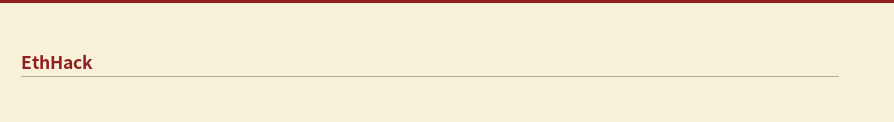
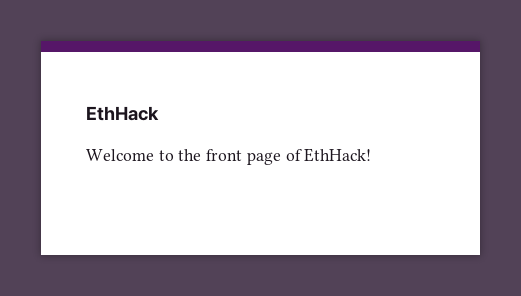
+ Welcome to the front page of EthHack!

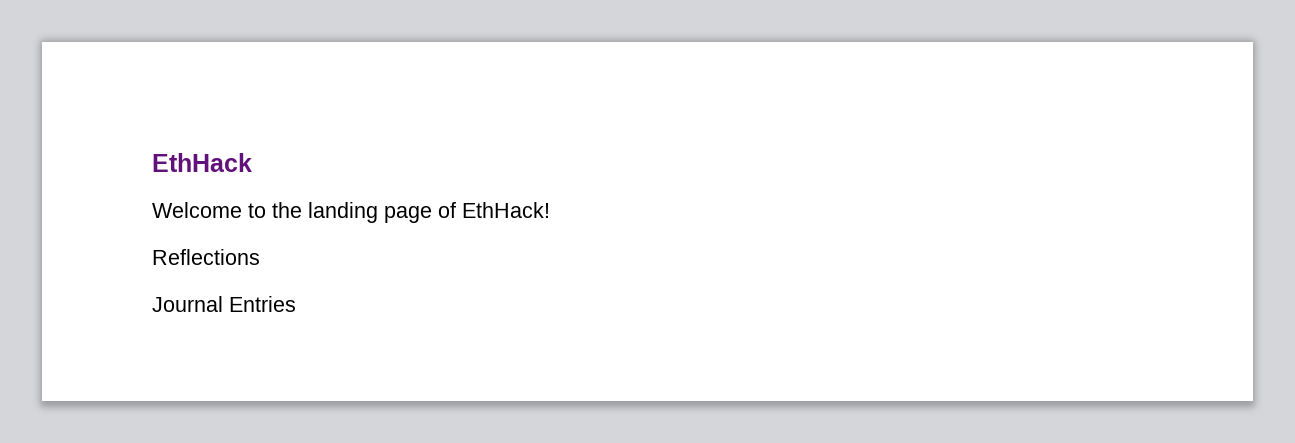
- Welcome to the front page of EthHack!
+ Welcome to the landing page of EthHack!
+ Reflections
+ Journal Entries

